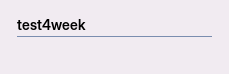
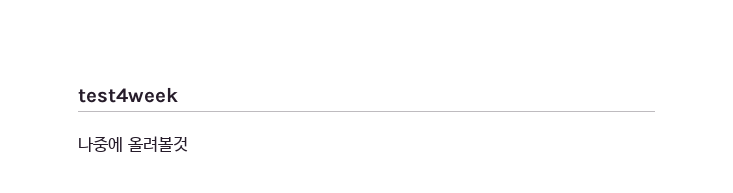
+ 나중에 올려볼것

